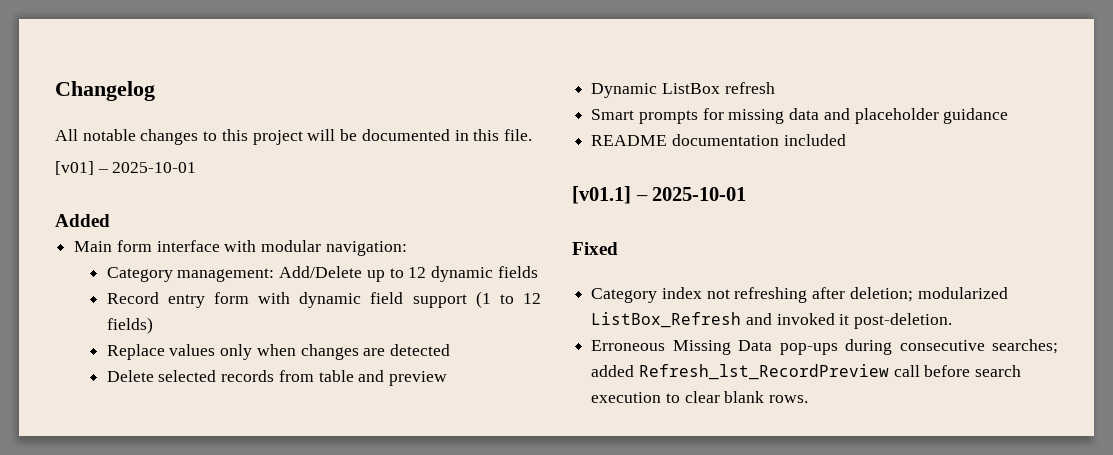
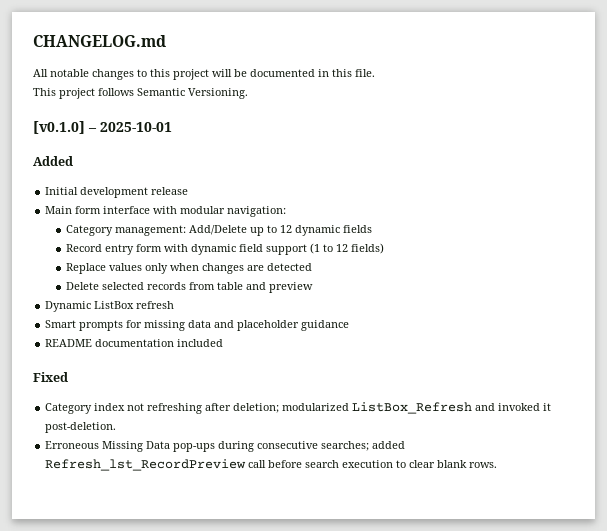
- Changelog
+ CHANGELOG.md
- [v01] – 2025-10-01
+ This project follows Semantic Versioning.
+ [v0.1.0] – 2025-10-01
+ Initial development release
- [v01.1] – 2025-10-01

